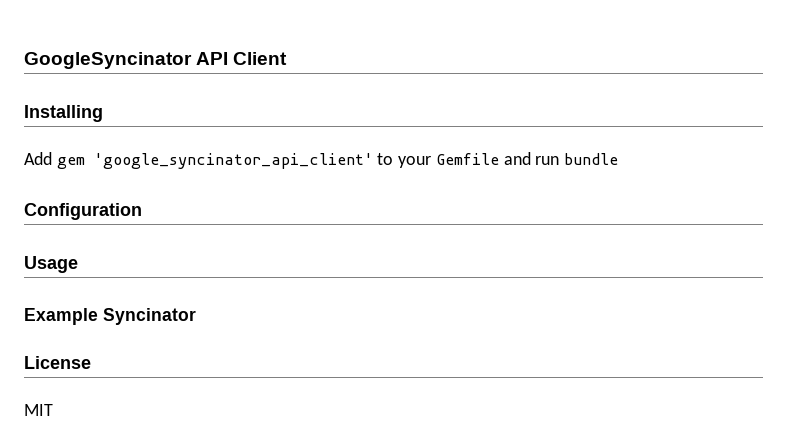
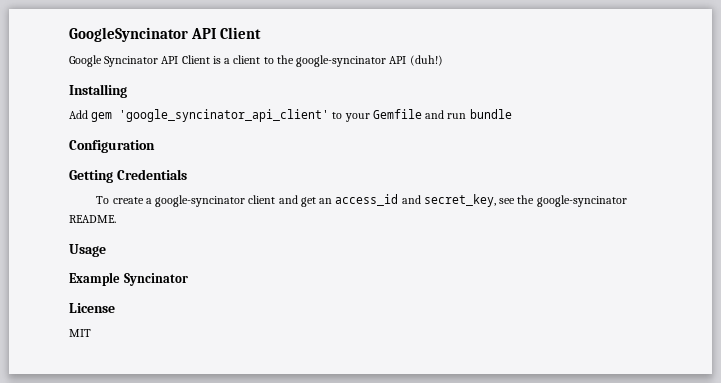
+ Google Syncinator API Client is a client to the google-syncinator API (duh!)
+ Getting Credentials
+ To create a google-syncinator client and get an access_id and secret_key, see the google-syncinator README.

